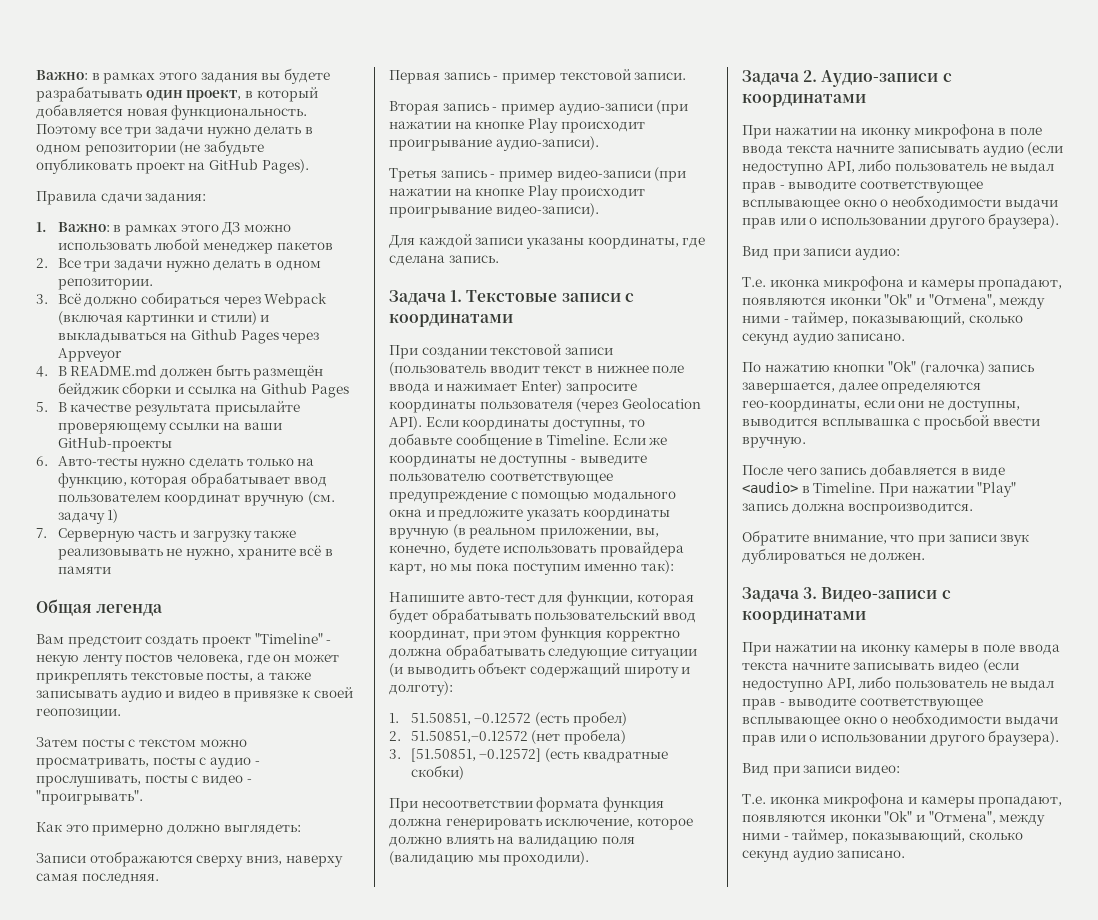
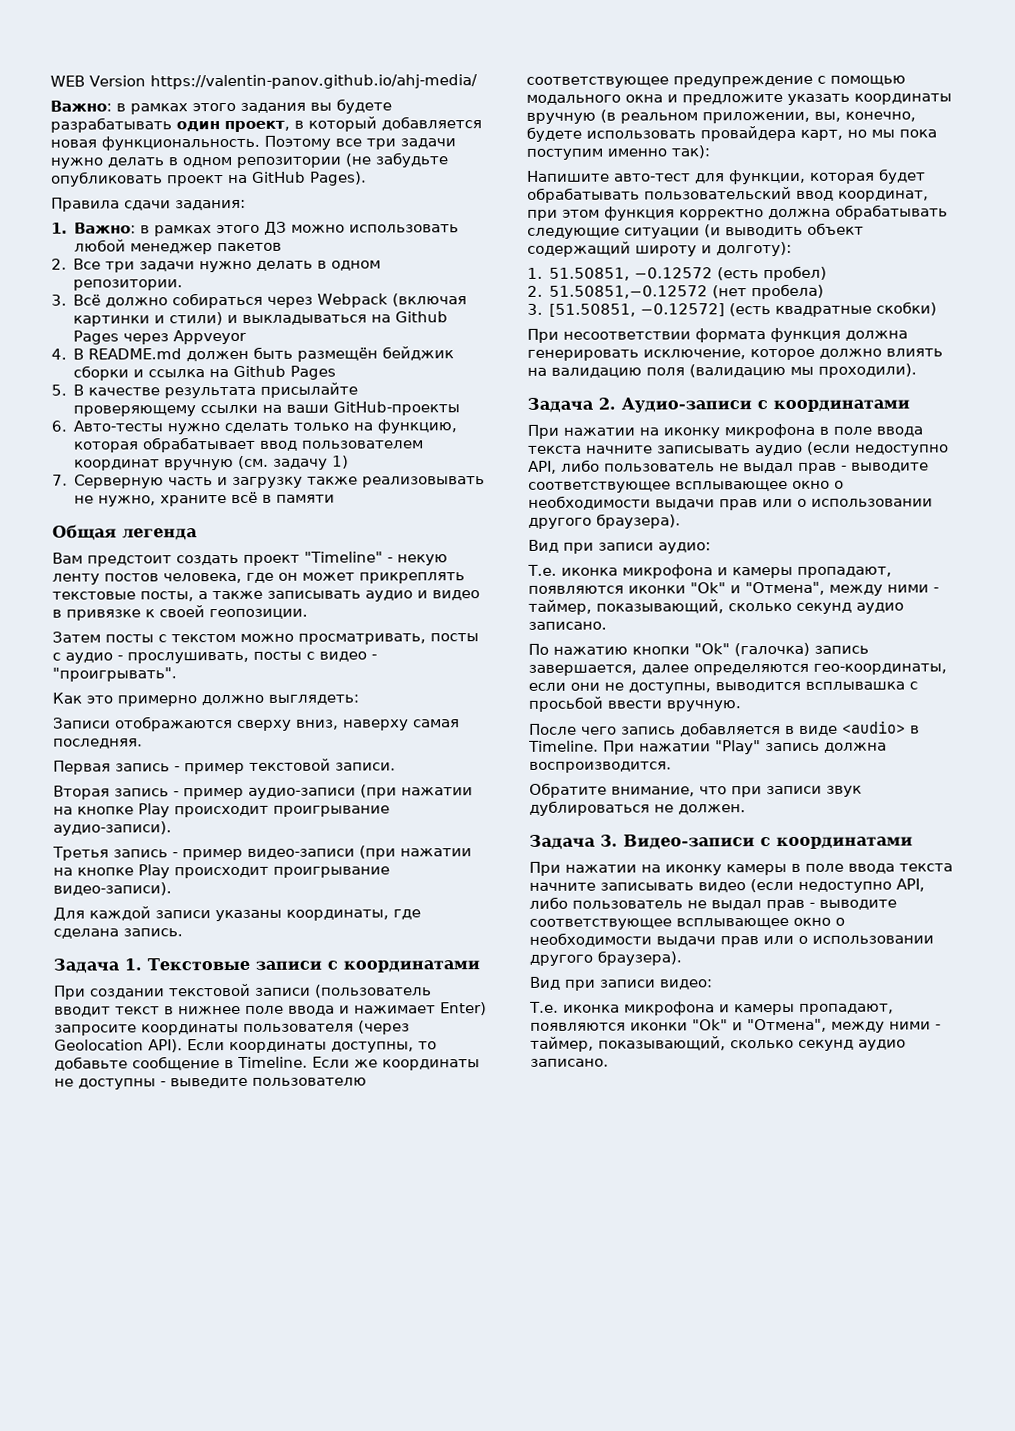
+ WEB Version https://valentin-panov.github.io/ahj-media/

